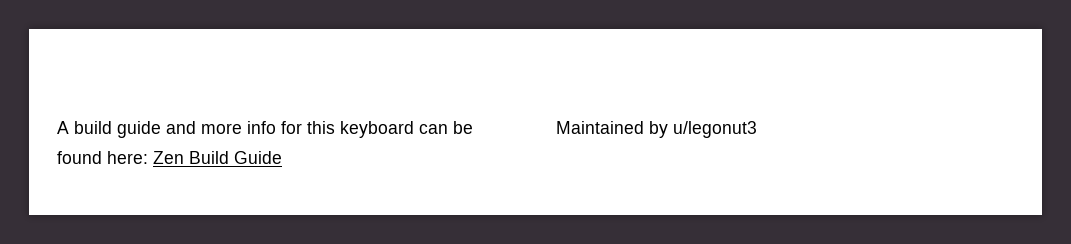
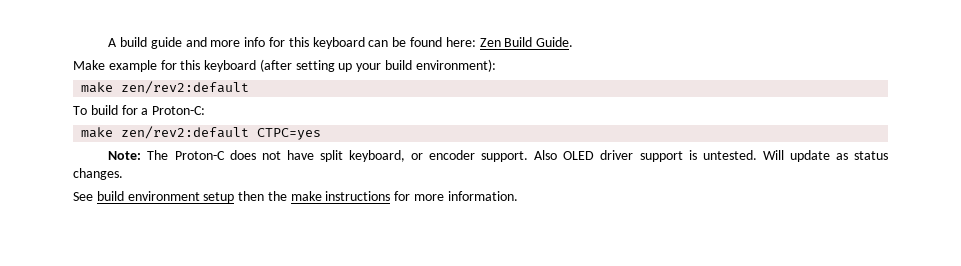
- A build guide and more info for this keyboard can be found here: Zen Build Guide
- Maintained by u/legonut3
+ A build guide and more info for this keyboard can be found here: Zen Build Guide.
+ Make example for this keyboard (after setting up your build environment):
+ make zen/rev2:default
+ To build for a Proton-C:
+ make zen/rev2:default CTPC=yes
+ Note: The Proton-C does not have split keyboard, or encoder support. Also OLED driver support is untested. Will update as status changes.
+ See build environment setup then the make instructions for more information.

